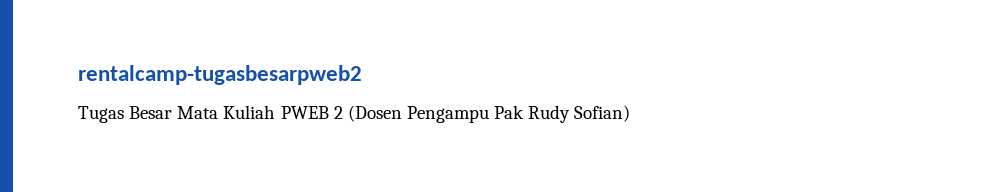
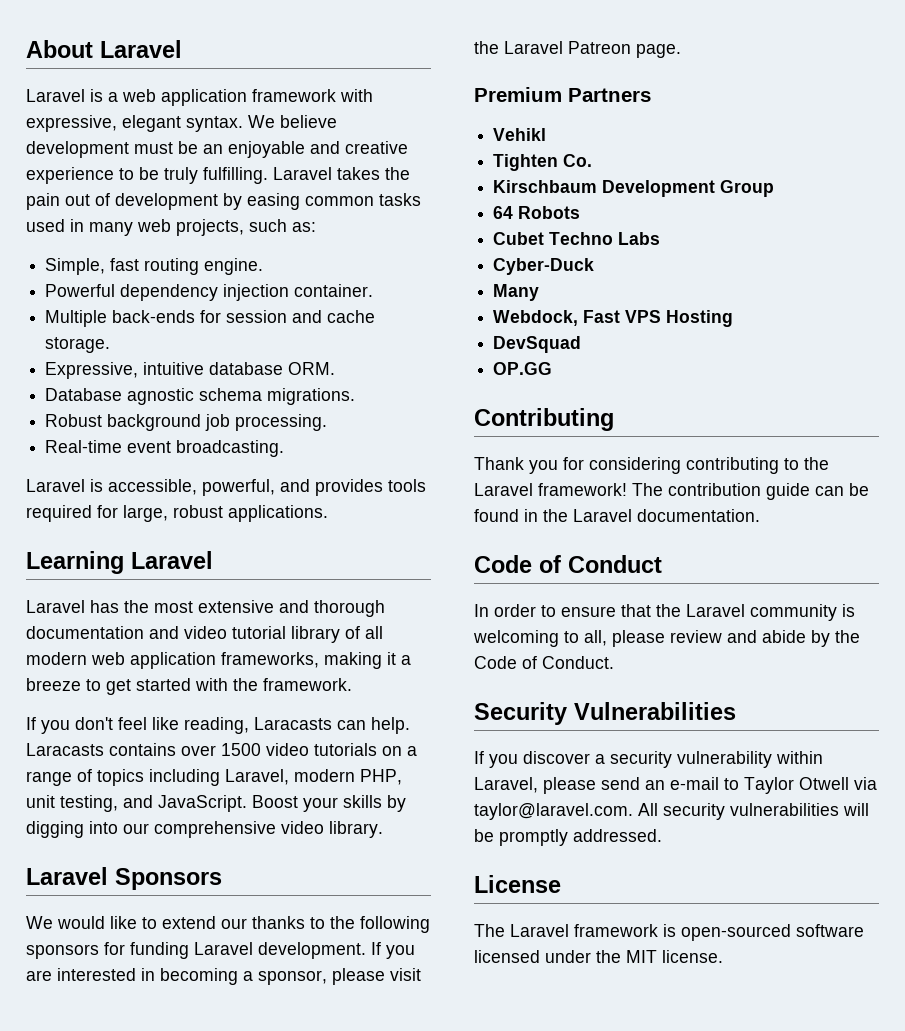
- rentalcamp-tugasbesarpweb2
- Tugas Besar Mata Kuliah PWEB 2 (Dosen Pengampu Pak Rudy Sofian)
+ About Laravel
+ Laravel is a web application framework with expressive, elegant syntax. We believe development must be an enjoyable and creative experience to be truly fulfilling. Laravel takes the pain out of development by easing common tasks used in many web projects, such as:
+ Simple, fast routing engine.
+ Powerful dependency injection container.
+ Multiple back-ends for session and cache storage.
+ Expressive, intuitive database ORM.
+ Database agnostic schema migrations.
+ Robust background job processing.
+ Real-time event broadcasting.
+ Laravel is accessible, powerful, and provides tools required for large, robust applications.
+ Learning Laravel
+ Laravel has the most extensive and thorough documentation and video tutorial library of all modern web application frameworks, making it a breeze to get started with the framework.
+ If you don't feel like reading, Laracasts can help. Laracasts contains over 1500 video tutorials on a range of topics including Laravel, modern PHP, unit testing, and JavaScript. Boost your skills by digging into our comprehensive video library.
+ Laravel Sponsors
+ We would like to extend our thanks to the following sponsors for funding Laravel development. If you are interested in becoming a sponsor, please visit the Laravel Patreon page.
+ Premium Partners
+ Vehikl
+ Tighten Co.
+ Kirschbaum Development Group
+ 64 Robots
+ Cubet Techno Labs
+ Cyber-Duck
+ Many
+ Webdock, Fast VPS Hosting
+ DevSquad
+ OP.GG
+ Contributing
+ Thank you for considering contributing to the Laravel framework! The contribution guide can be found in the Laravel documentation.
+ Code of Conduct
+ In order to ensure that the Laravel community is welcoming to all, please review and abide by the Code of Conduct.
+ Security Vulnerabilities
+ If you discover a security vulnerability within Laravel, please send an e-mail to Taylor Otwell via taylor@laravel.com. All security vulnerabilities will be promptly addressed.
+ License
+ The Laravel framework is open-sourced software licensed under the MIT license.

